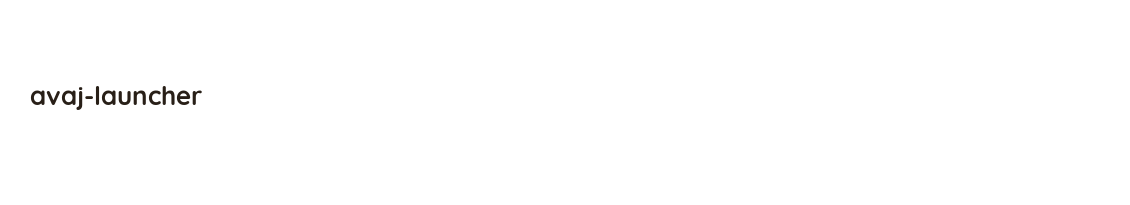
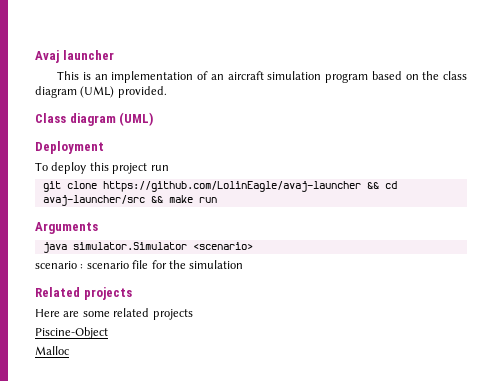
- avaj-launcher
+ Avaj launcher
+ This is an implementation of an aircraft simulation program based on the class diagram (UML) provided.
+ Class diagram (UML)
+ Deployment
+ To deploy this project run
+ git clone https://github.com/LolinEagle/avaj-launcher && cd avaj-launcher/src && make run
+ Arguments
+ java simulator.Simulator <scenario>
+ scenario : scenario file for the simulation
+ Related projects
+ Here are some related projects
+ Piscine-Object
+ Malloc

